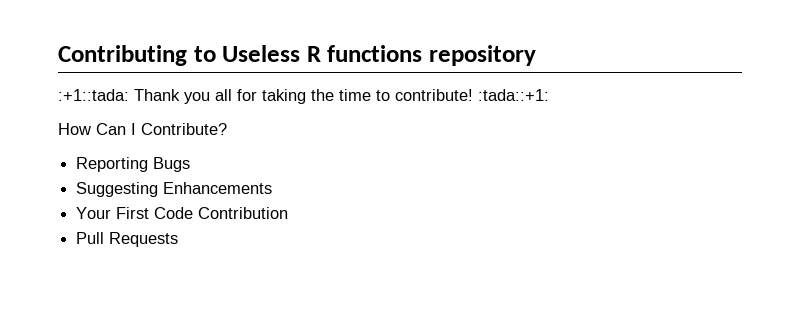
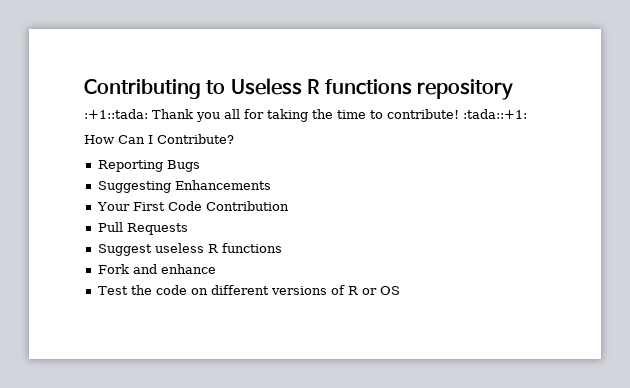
+ Suggest useless R functions
+ Fork and enhance
+ Test the code on different versions of R or OS

